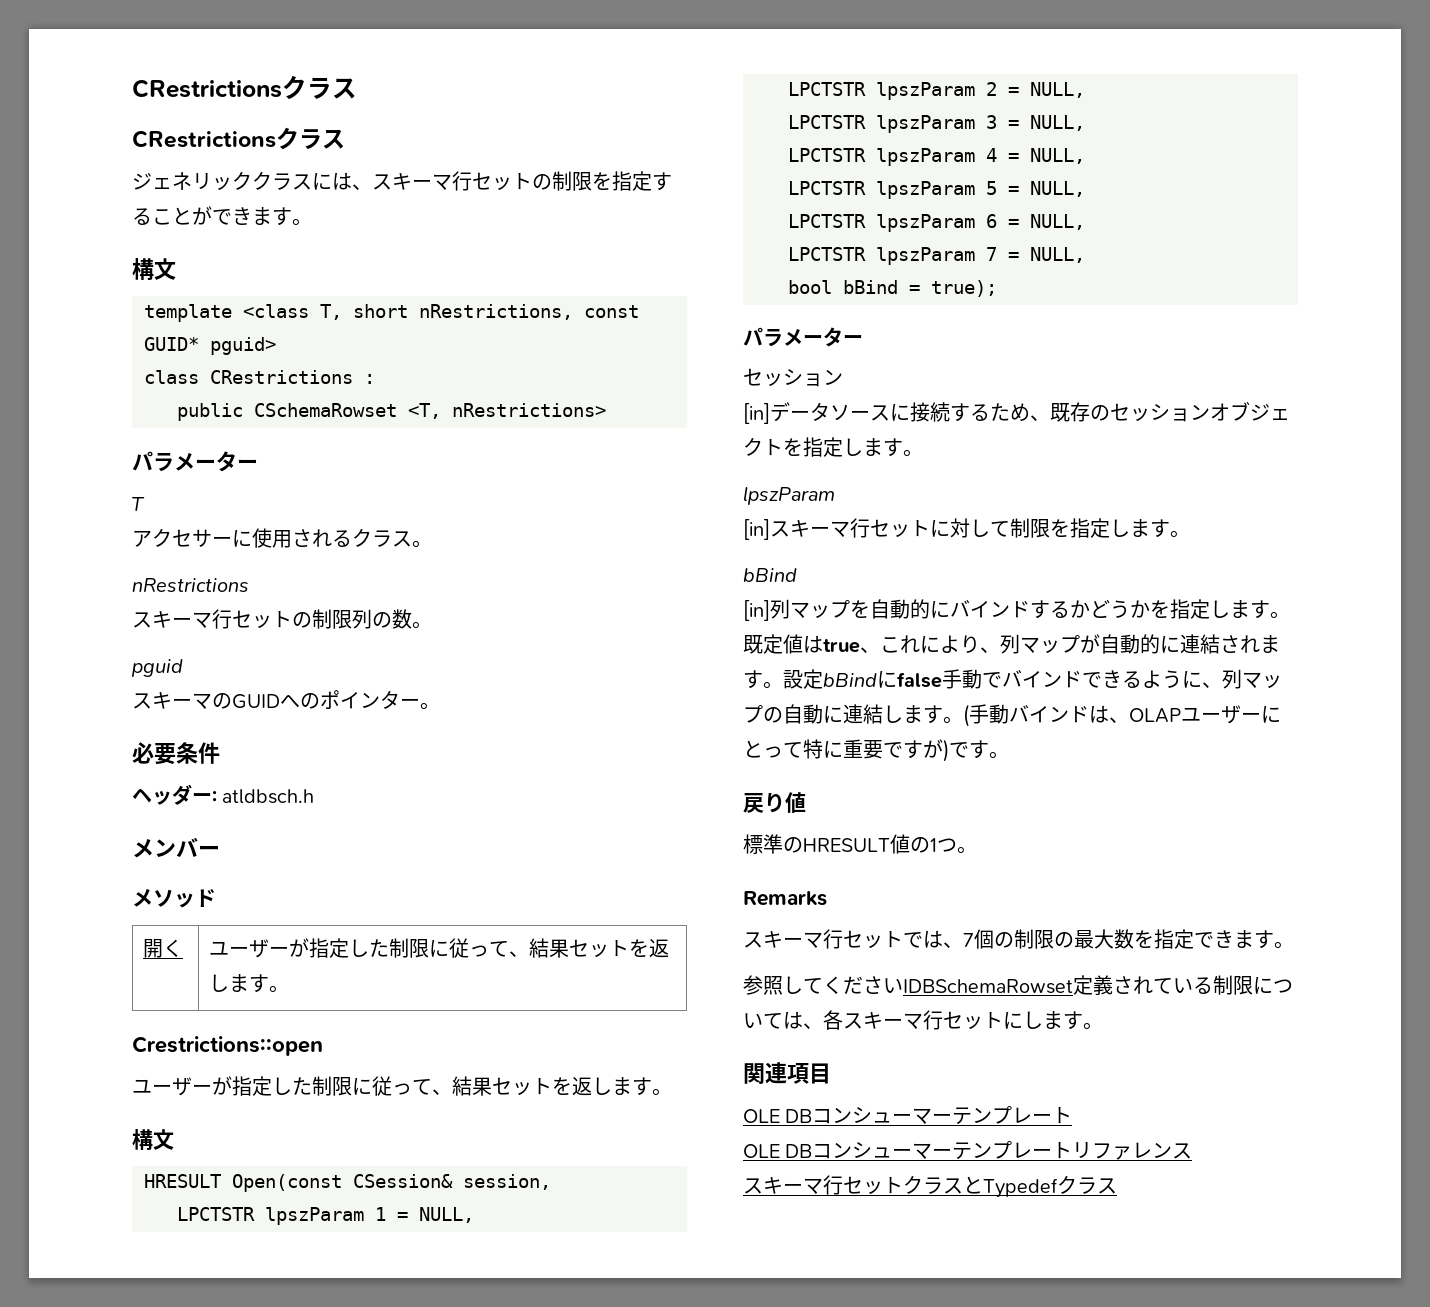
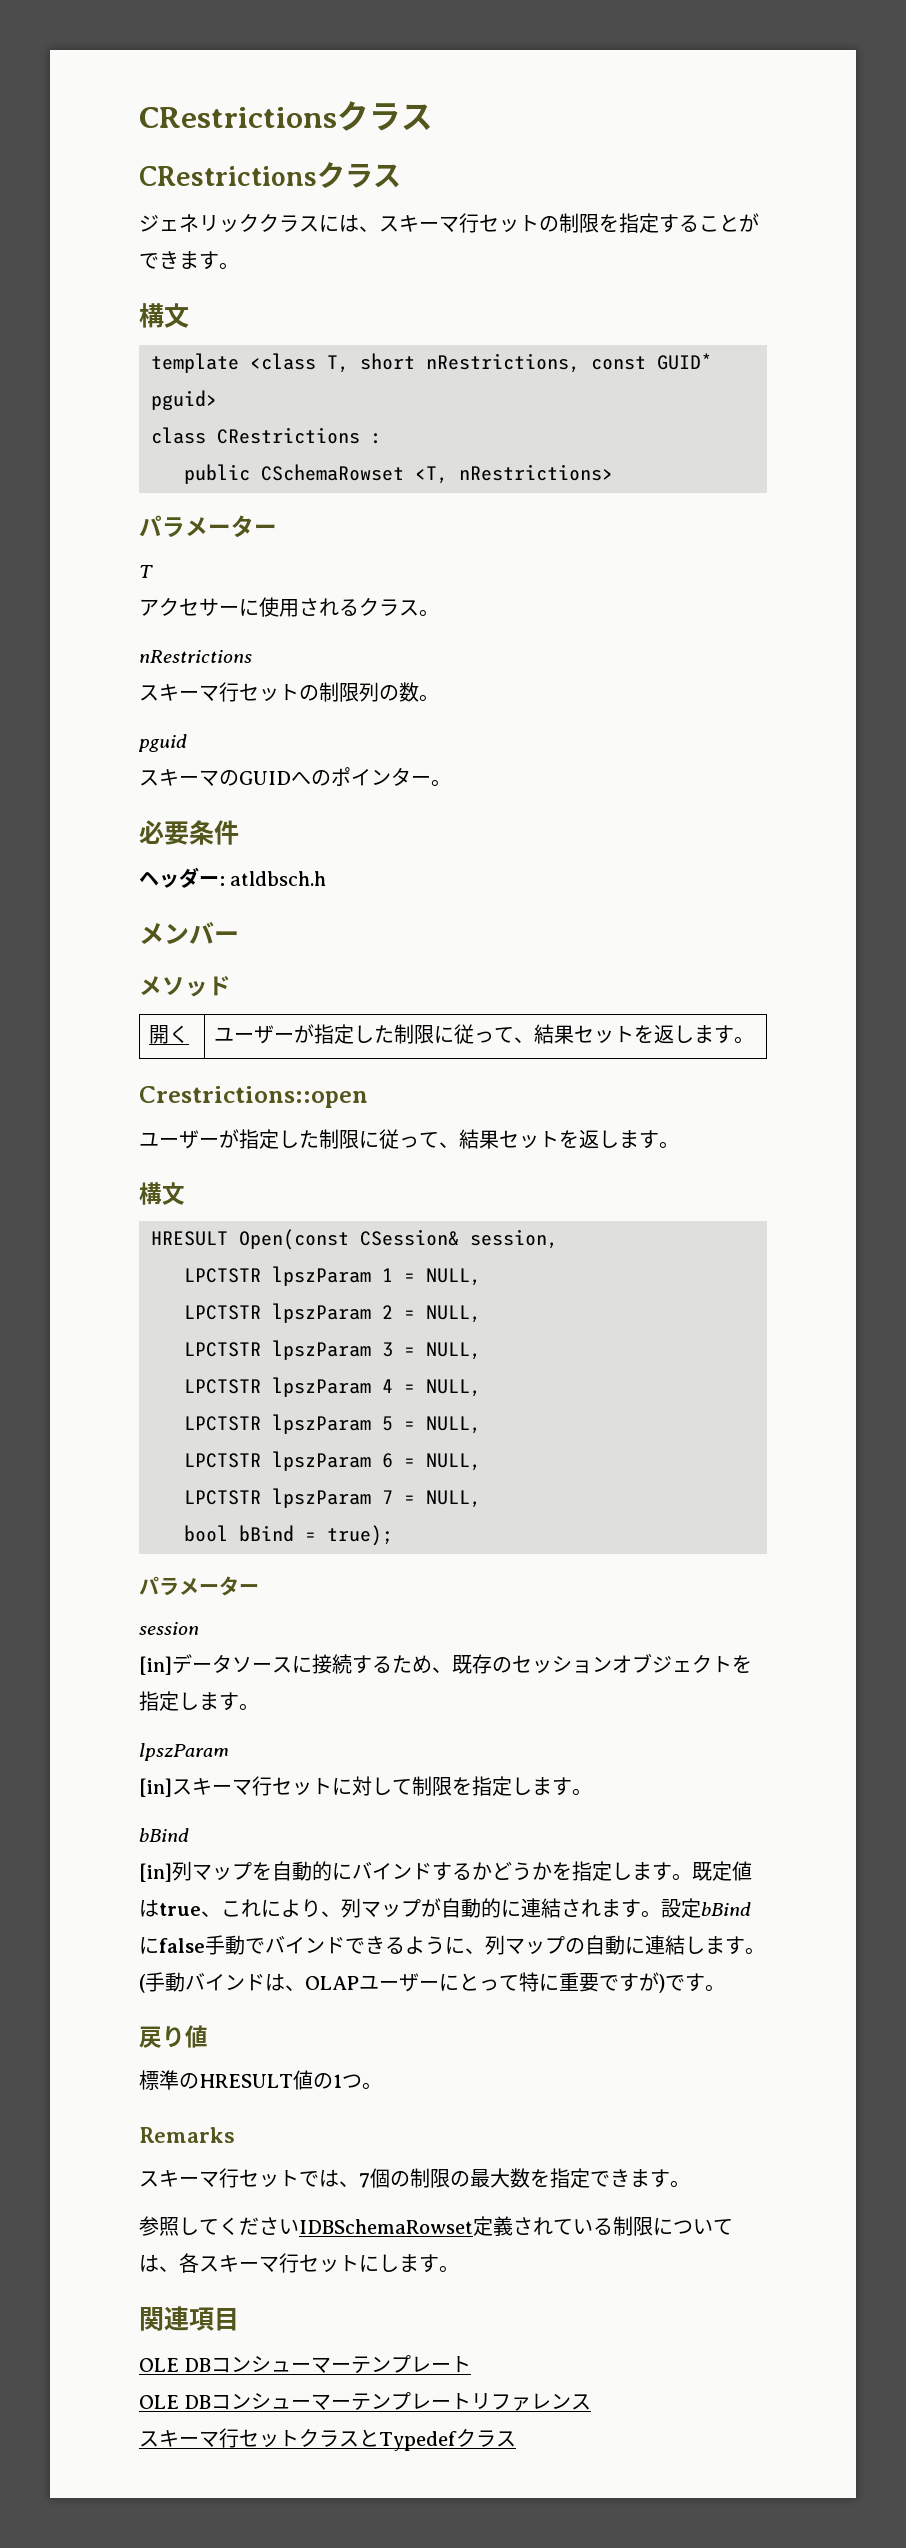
  bool bBind = true);
  パラメーター
- セッション
+ session

